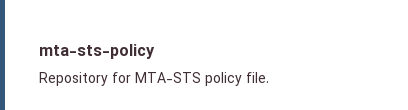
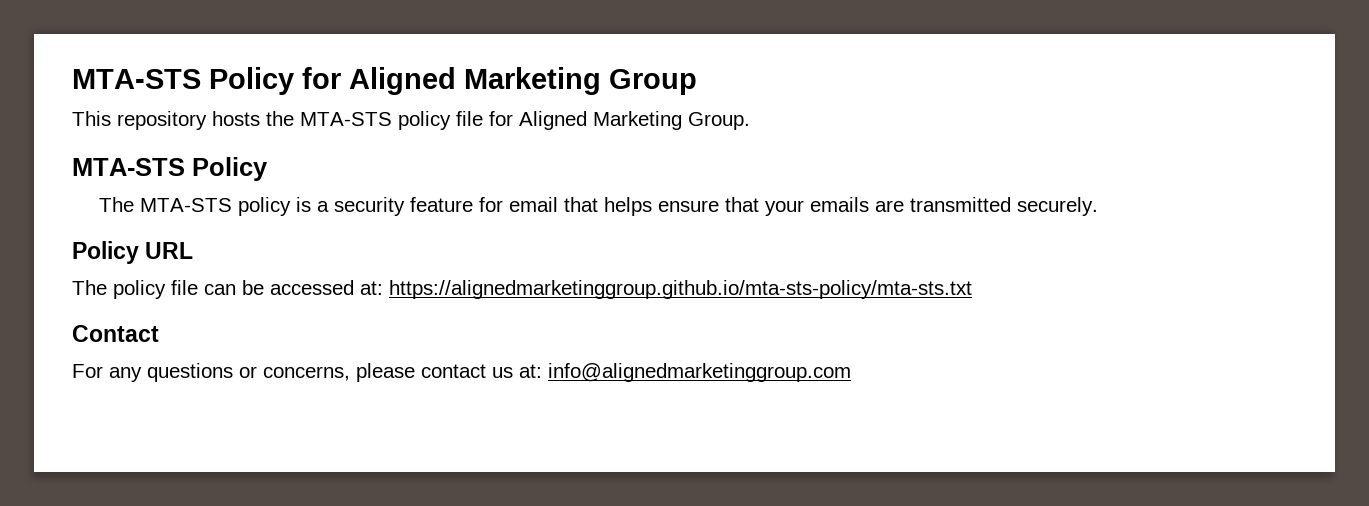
- mta-sts-policy
- Repository for MTA-STS policy file.
+ MTA-STS Policy for Aligned Marketing Group
+ This repository hosts the MTA-STS policy file for Aligned Marketing Group.
+ MTA-STS Policy
+ The MTA-STS policy is a security feature for email that helps ensure that your emails are transmitted securely.
+ Policy URL
+ The policy file can be accessed at: https://alignedmarketinggroup.github.io/mta-sts-policy/mta-sts.txt
+ Contact
+ For any questions or concerns, please contact us at: info@alignedmarketinggroup.com

